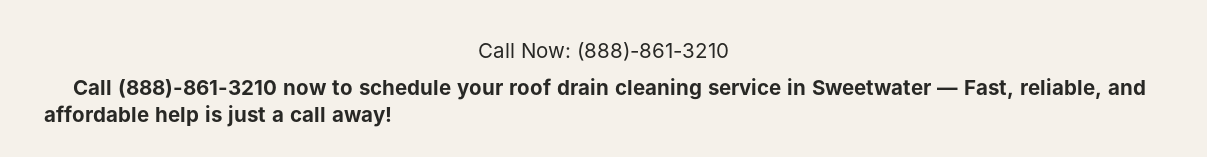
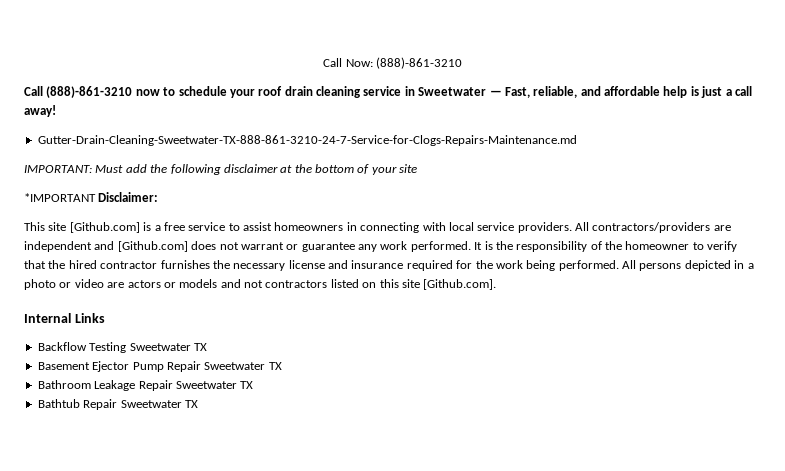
+ Gutter-Drain-Cleaning-Sweetwater-TX-888-861-3210-24-7-Service-for-Clogs-Repairs-Maintenance.md
+ IMPORTANT: Must add the following disclaimer at the bottom of your site
+ *IMPORTANT Disclaimer:
+ This site [Github.com] is a free service to assist homeowners in connecting with local service providers. All contractors/providers are independent and [Github.com] does not warrant or guarantee any work performed. It is the responsibility of the homeowner to verify that the hired contractor furnishes the necessary license and insurance required for the work being performed. All persons depicted in a photo or video are actors or models and not contractors listed on this site [Github.com].
+ Internal Links
+ Backflow Testing Sweetwater TX
+ Basement Ejector Pump Repair Sweetwater TX
+ Bathroom Leakage Repair Sweetwater TX
+ Bathtub Repair Sweetwater TX

